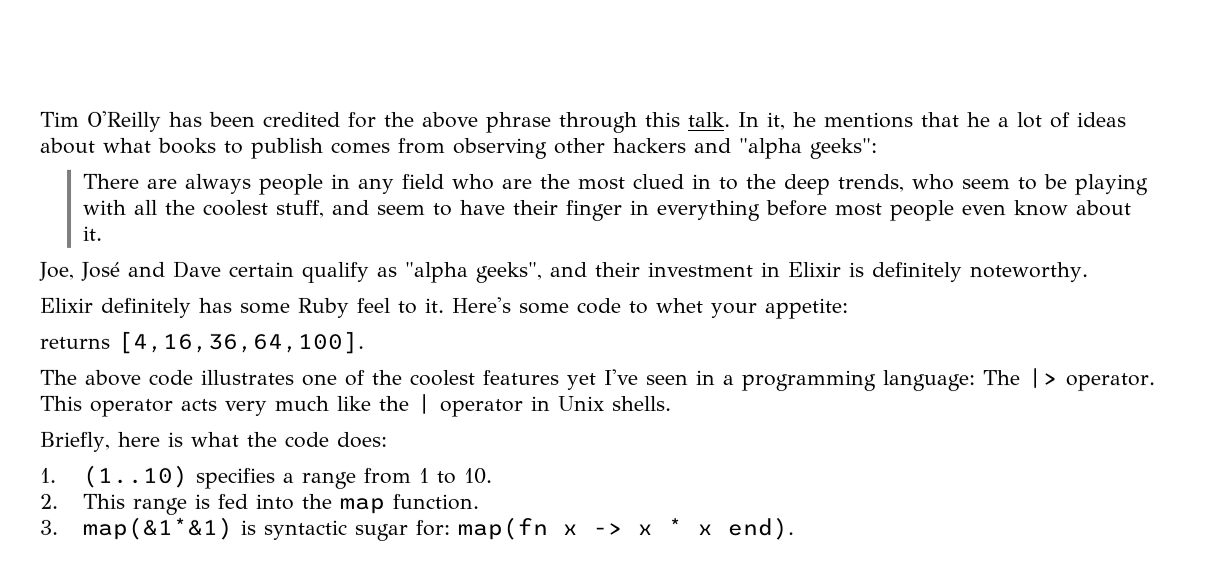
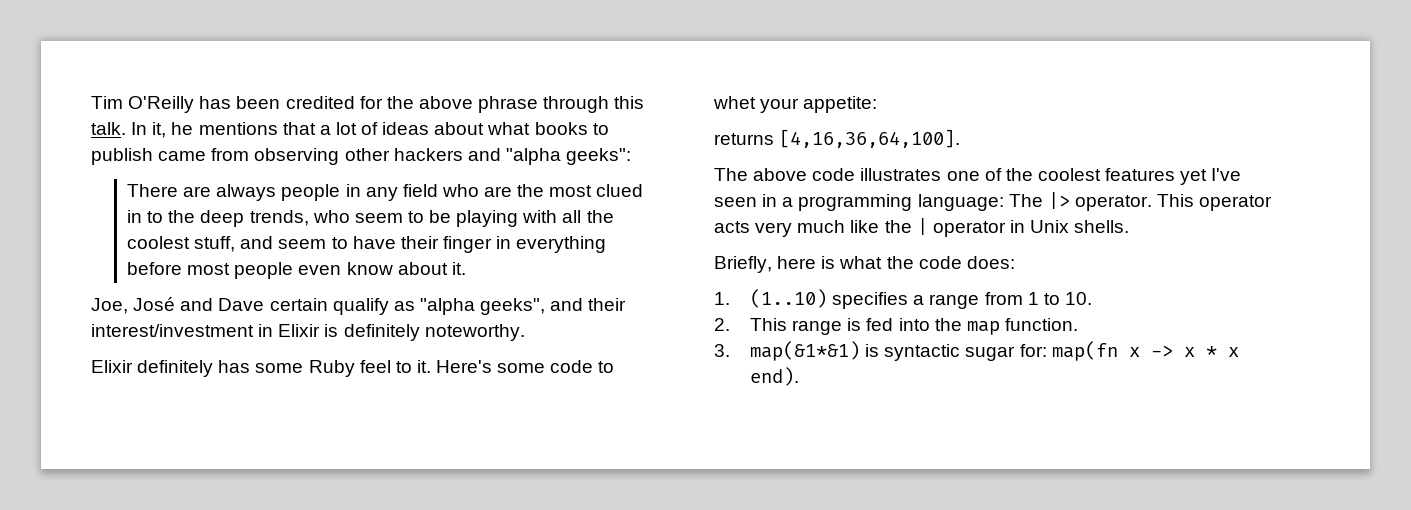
- In it, he mentions that he a lot of ideas about what books to publish comes from observing other hackers and "alpha geeks":
+ In it, he mentions that a lot of ideas about what books to publish came from observing other hackers and "alpha geeks":
- Joe, José and Dave certain qualify as "alpha geeks", and their investment in Elixir is definitely noteworthy.
+ Joe, José and Dave certain qualify as "alpha geeks", and their interest/investment in Elixir is definitely noteworthy.

